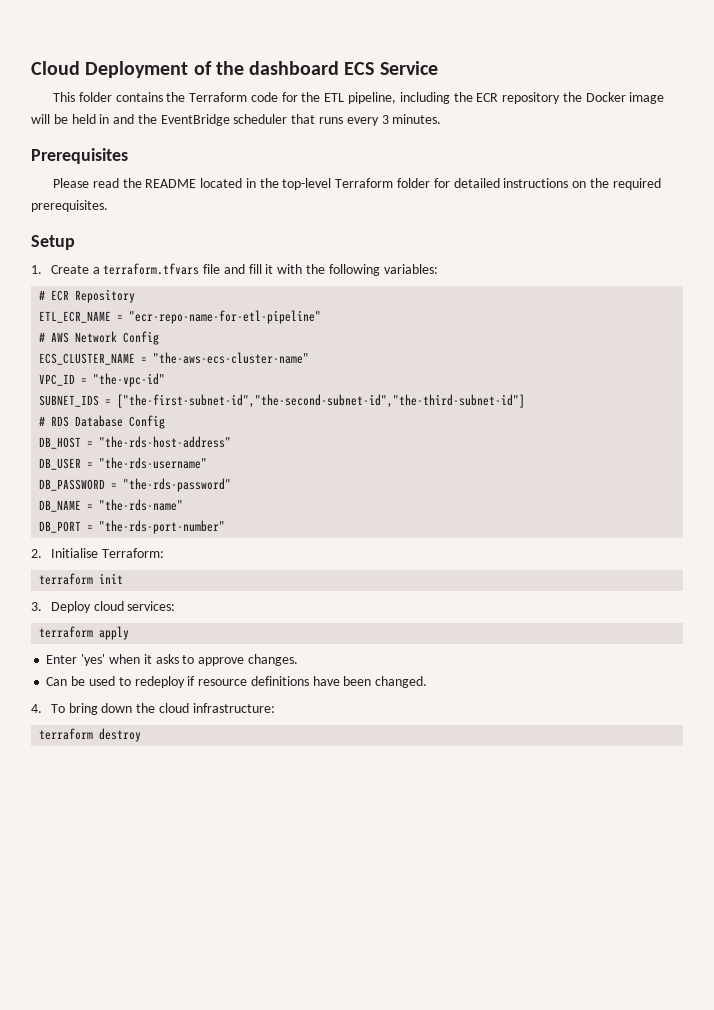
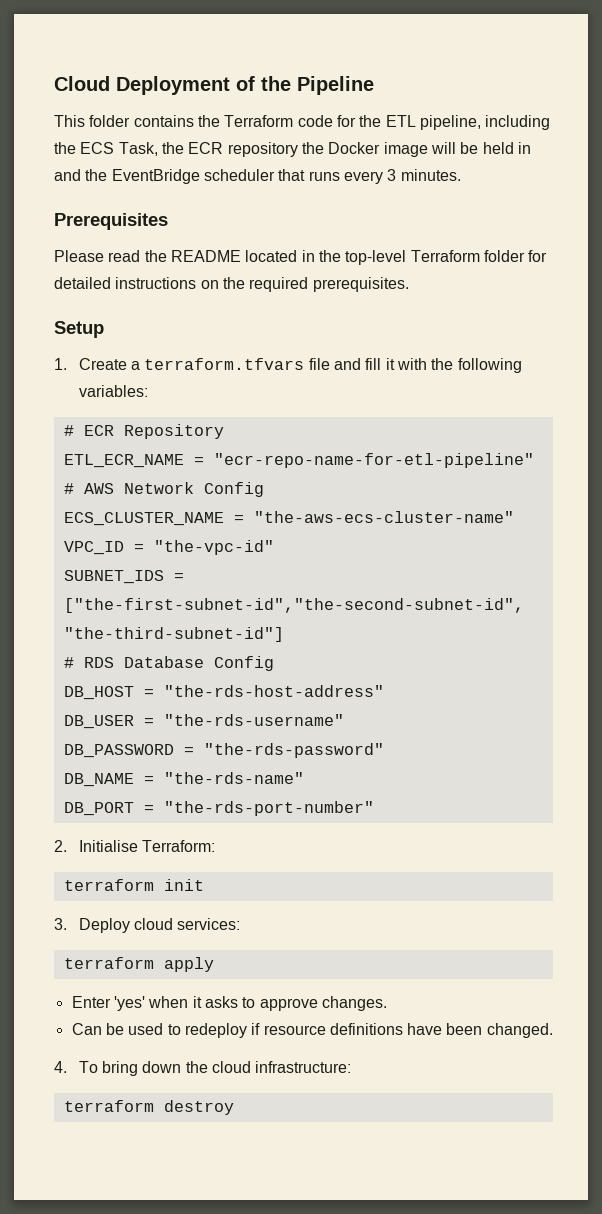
- Cloud Deployment of the dashboard ECS Service
+ Cloud Deployment of the Pipeline
- This folder contains the Terraform code for the ETL pipeline, including the ECR repository the Docker image will be held in and the EventBridge scheduler that runs every 3 minutes.
+ This folder contains the Terraform code for the ETL pipeline, including the ECS Task, the ECR repository the Docker image will be held in and the EventBridge scheduler that runs every 3 minutes.

